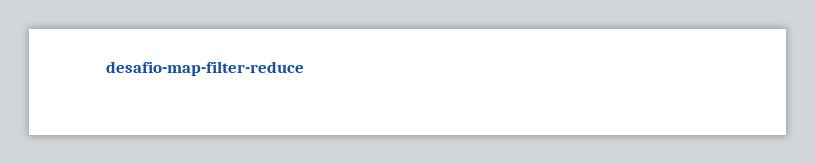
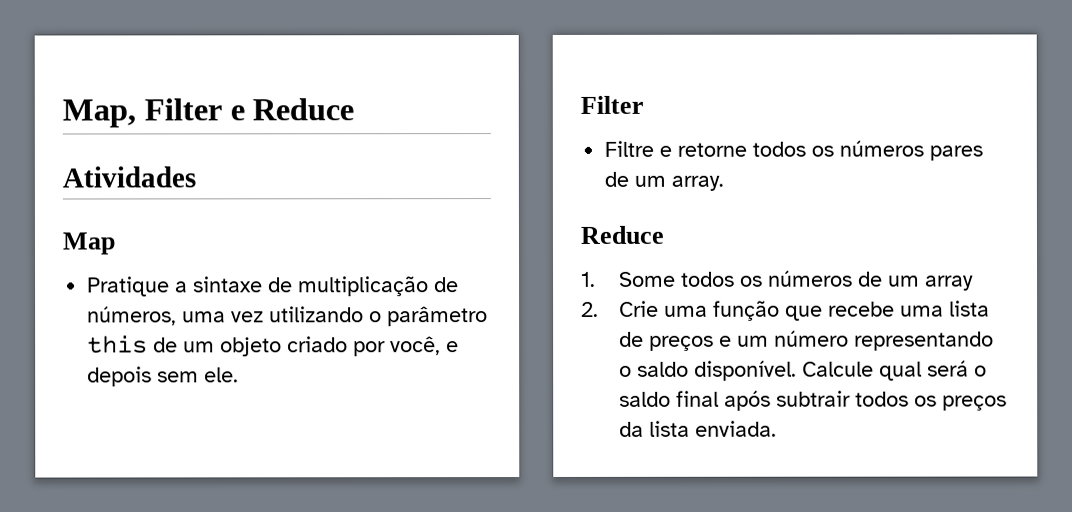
- desafio-map-filter-reduce
+ Map, Filter e Reduce
+ Atividades
+ Map
+ Pratique a sintaxe de multiplicação de números, uma vez utilizando o parâmetro this de um objeto criado por você, e depois sem ele.
+ Filter
+ Filtre e retorne todos os números pares de um array.
+ Reduce
+ 1. Some todos os números de um array
+ 2. Crie uma função que recebe uma lista de preços e um número representando o saldo disponível. Calcule qual será o saldo final após subtrair todos os preços da lista enviada.

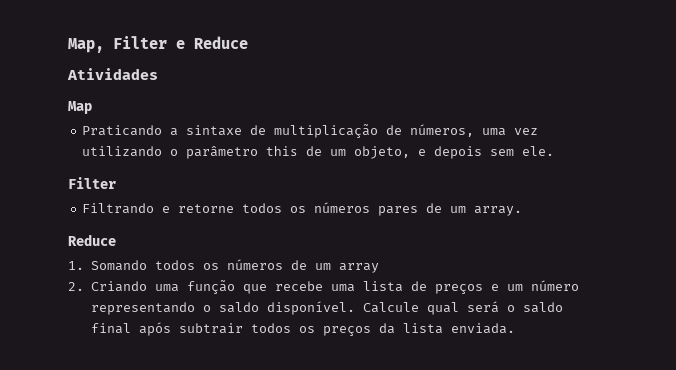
- Pratique a sintaxe de multiplicação de números, uma vez utilizando o parâmetro this de um objeto criado por você, e depois sem ele.
+ Praticando a sintaxe de multiplicação de números, uma vez utilizando o parâmetro this de um objeto, e depois sem ele.
- Filtre e retorne todos os números pares de um array.
+ Filtrando e retorne todos os números pares de um array.
- 1. Some todos os números de um array
+ 1. Somando todos os números de um array
- 2. Crie uma função que recebe uma lista de preços e um número representando o saldo disponível.
+ 2. Criando uma função que recebe uma lista de preços e um número representando o saldo disponível.

